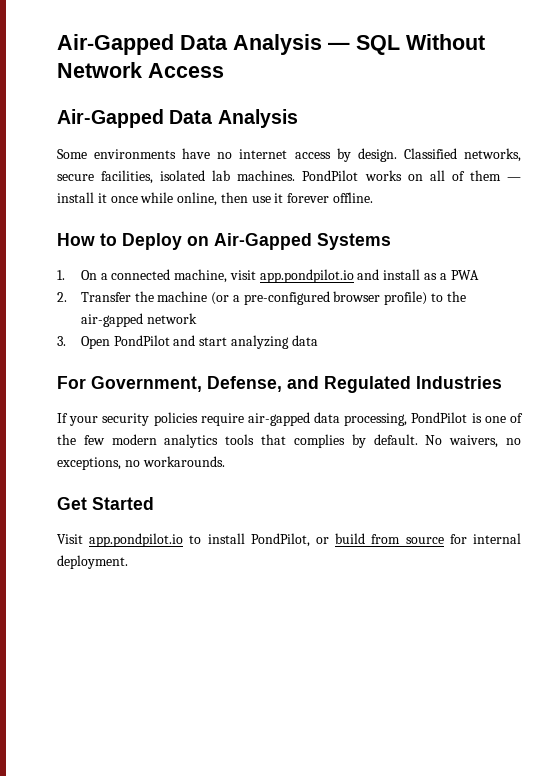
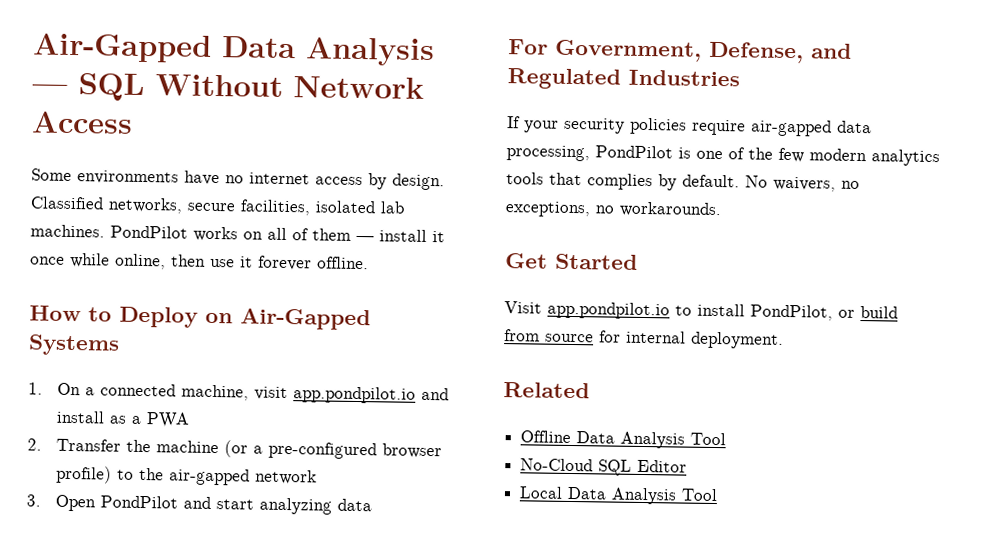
  Air-Gapped Data Analysis — SQL Without Network Access
- Air-Gapped Data Analysis
+ Related
+ Offline Data Analysis Tool
+ No-Cloud SQL Editor
+ Local Data Analysis Tool

